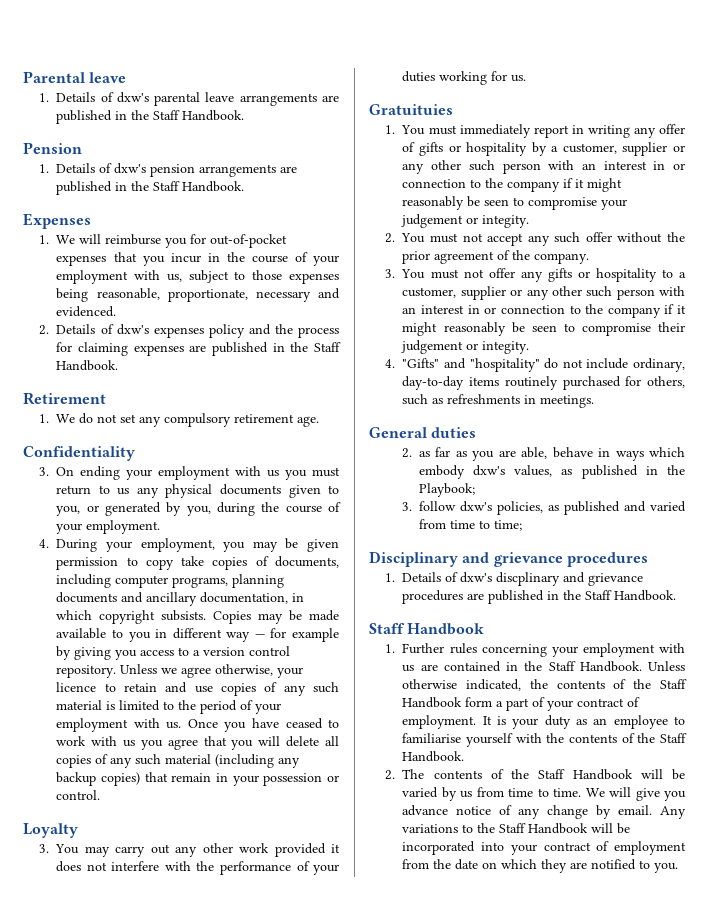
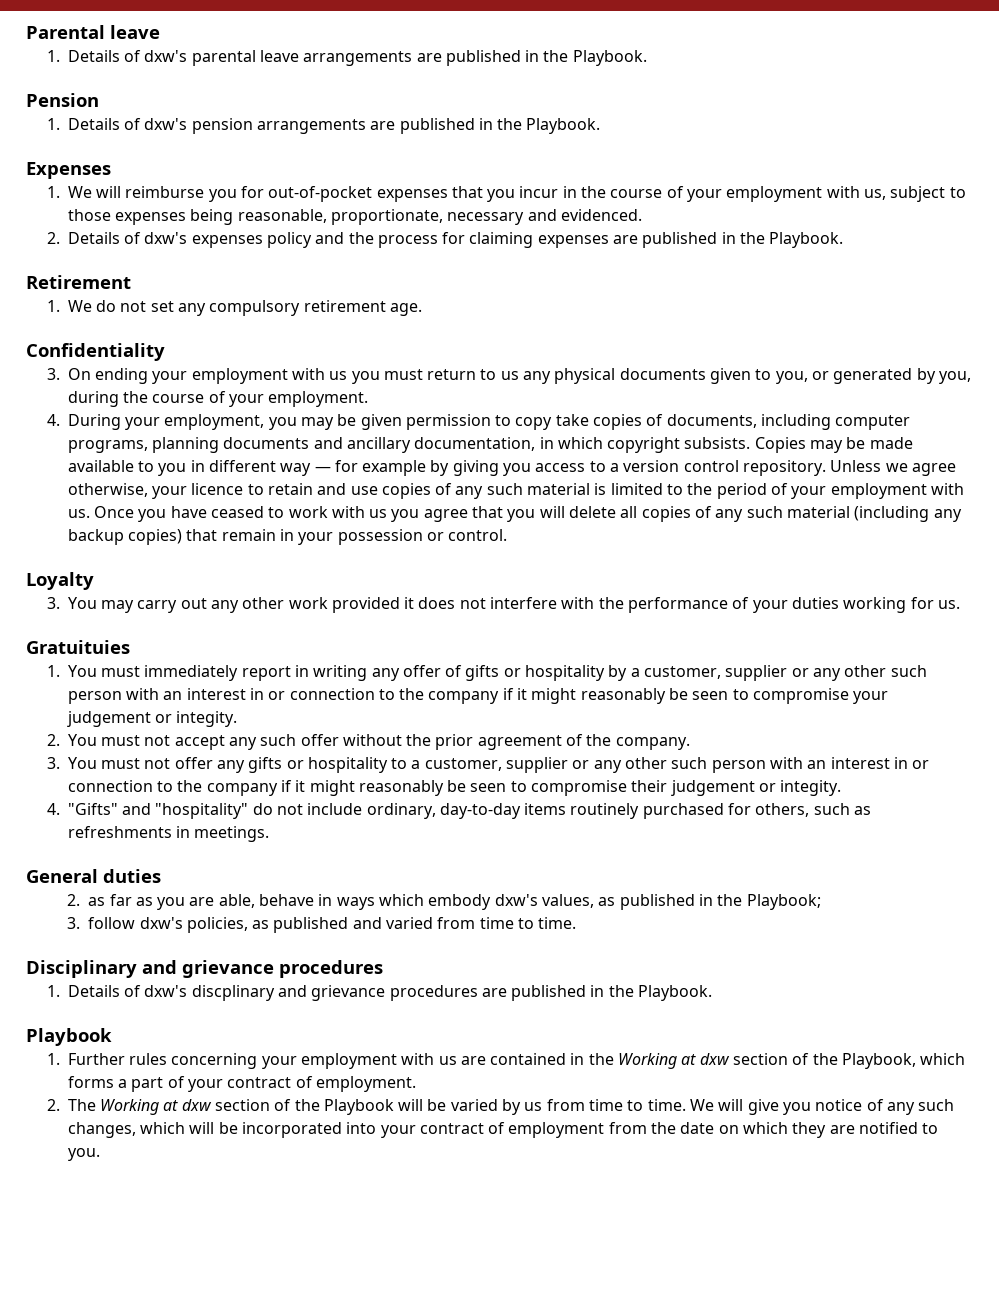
- 1. Details of dxw's parental leave arrangements are published in the Staff Handbook.
+ 1. Details of dxw's parental leave arrangements are published in the Playbook.
- 1. Details of dxw's pension arrangements are published in the Staff Handbook.
+ 1. Details of dxw's pension arrangements are published in the Playbook.
- 2. Details of dxw's expenses policy and the process for claiming expenses are published in the Staff Handbook.
+ 2. Details of dxw's expenses policy and the process for claiming expenses are published in the Playbook.
- 3. follow dxw's policies, as published and varied from time to time;
+ 3. follow dxw's policies, as published and varied from time to time.
- 1. Details of dxw's discplinary and grievance procedures are published in the Staff Handbook.
- Staff Handbook
+ 1. Details of dxw's discplinary and grievance procedures are published in the Playbook.
+ Playbook
- 1. Further rules concerning your employment with us are contained in the Staff Handbook. Unless otherwise indicated, the contents of the Staff Handbook form a part of your contract of employment. It is your duty as an employee to familiarise yourself with the contents of the Staff Handbook.
- 2. The contents of the Staff Handbook will be varied by us from time to time.
+ 1. Further rules concerning your employment with us are contained in the Working at dxw section of the Playbook, which forms a part of your contract of employment.
+ 2. The Working at dxw section of the Playbook will be varied by us from time to time.
- We will give you advance notice of any change by email. Any variations to the Staff Handbook will be incorporated into your contract of employment from the date on which they are notified to you.
+ We will give you notice of any such changes, which will be incorporated into your contract of employment from the date on which they are notified to you.

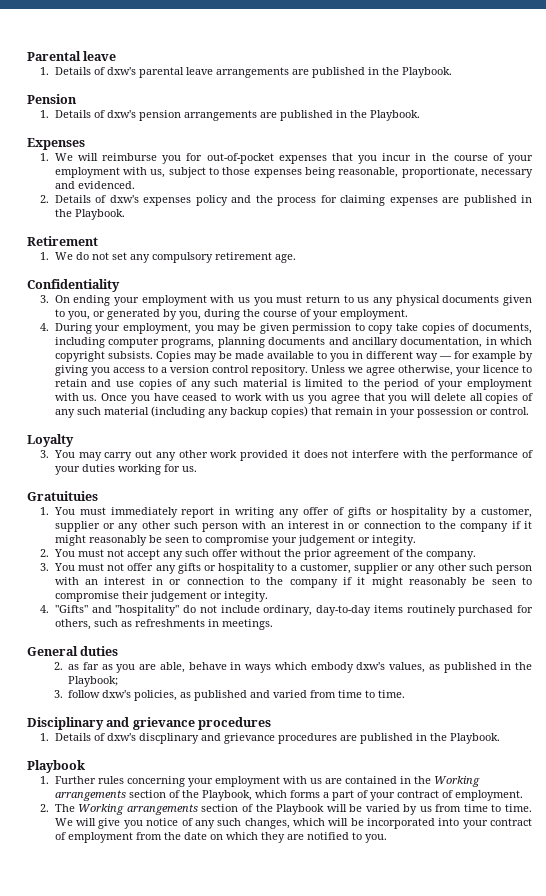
- 1. Further rules concerning your employment with us are contained in the Working at dxw section of the Playbook, which forms a part of your contract of employment.
+ 1. Further rules concerning your employment with us are contained in the Working arrangements section of the Playbook, which forms a part of your contract of employment.
- 2. The Working at dxw section of the Playbook will be varied by us from time to time.
+ 2. The Working arrangements section of the Playbook will be varied by us from time to time.

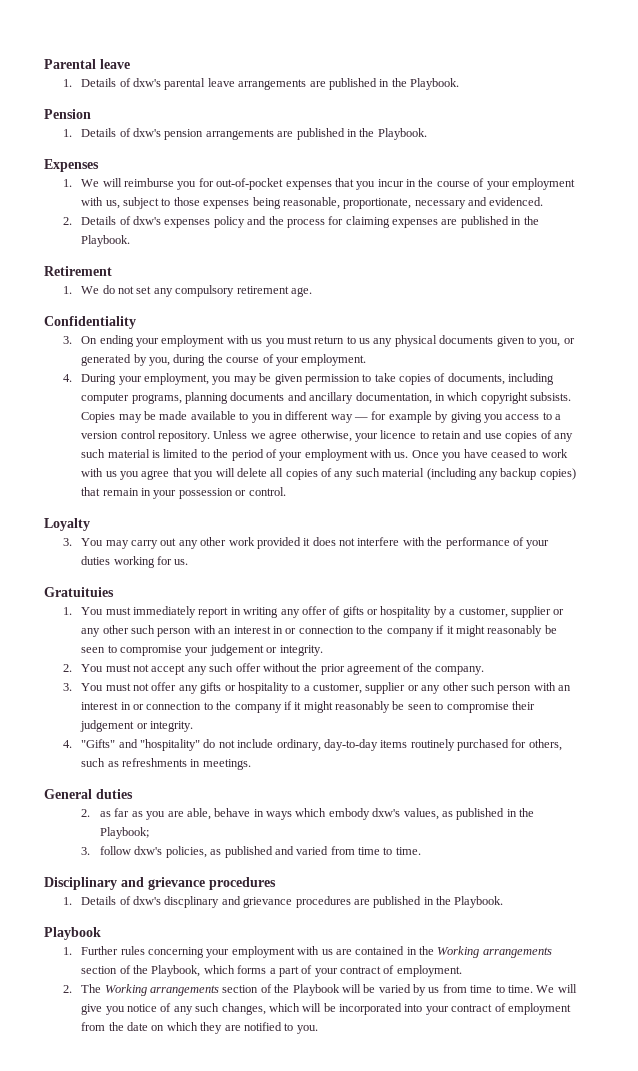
- 4. During your employment, you may be given permission to copy take copies of documents, including computer programs, planning documents and ancillary documentation, in which copyright subsists.
+ 4. During your employment, you may be given permission to take copies of documents, including computer programs, planning documents and ancillary documentation, in which copyright subsists.
- 1. You must immediately report in writing any offer of gifts or hospitality by a customer, supplier or any other such person with an interest in or connection to the company if it might reasonably be seen to compromise your judgement or integity.
+ 1. You must immediately report in writing any offer of gifts or hospitality by a customer, supplier or any other such person with an interest in or connection to the company if it might reasonably be seen to compromise your judgement or integrity.
- 3. You must not offer any gifts or hospitality to a customer, supplier or any other such person with an interest in or connection to the company if it might reasonably be seen to compromise their judgement or integity.
+ 3. You must not offer any gifts or hospitality to a customer, supplier or any other such person with an interest in or connection to the company if it might reasonably be seen to compromise their judgement or integrity.

